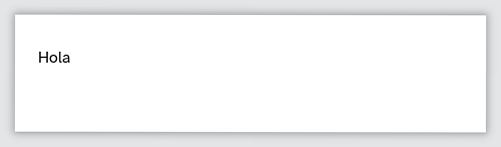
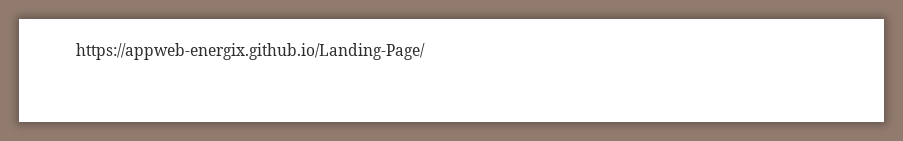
- Hola
+ https://appweb-energix.github.io/Landing-Page/

